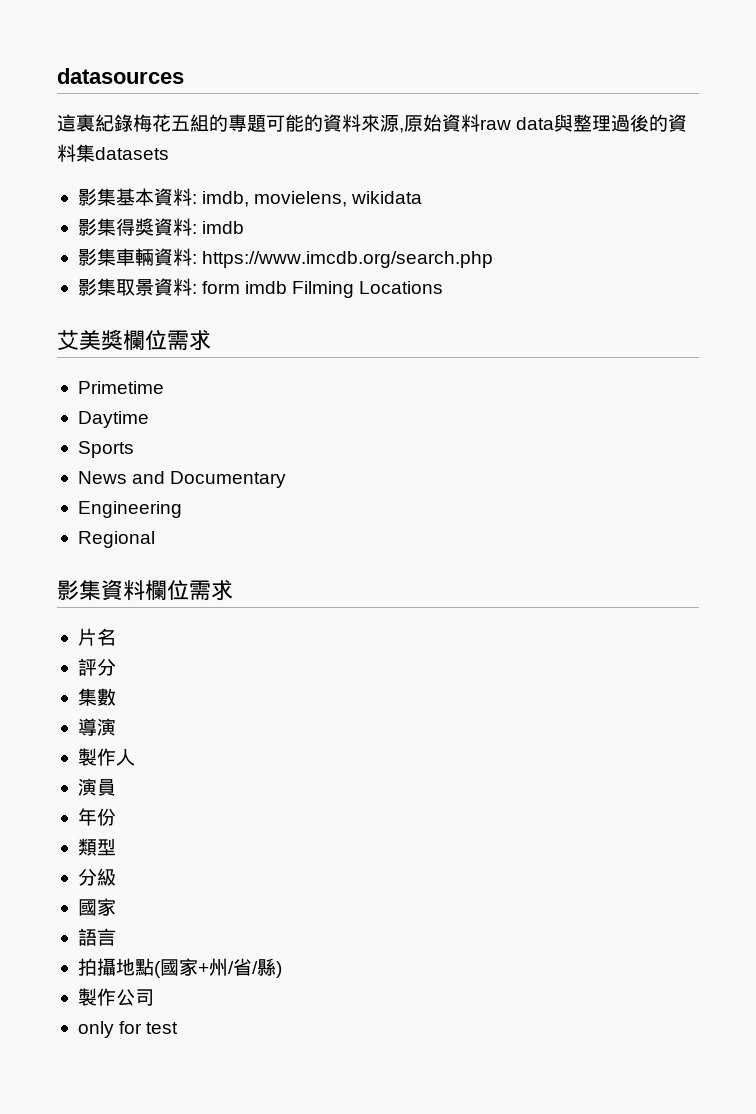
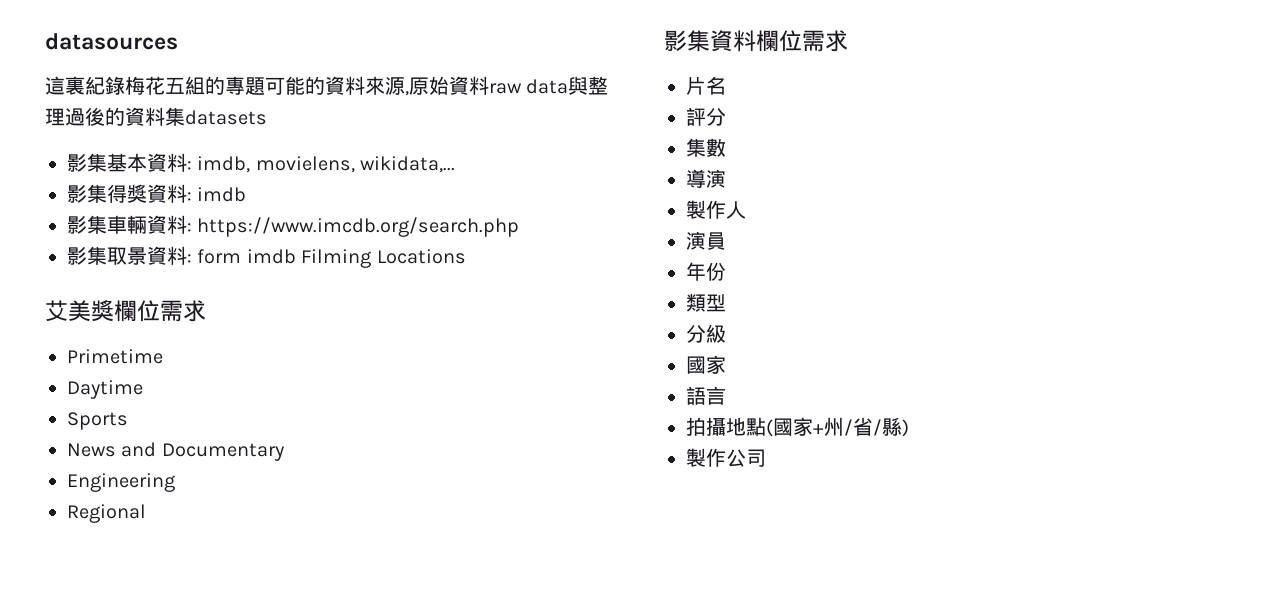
- 影集基本資料: imdb, movielens, wikidata
+ 影集基本資料: imdb, movielens, wikidata,...
- only for test

